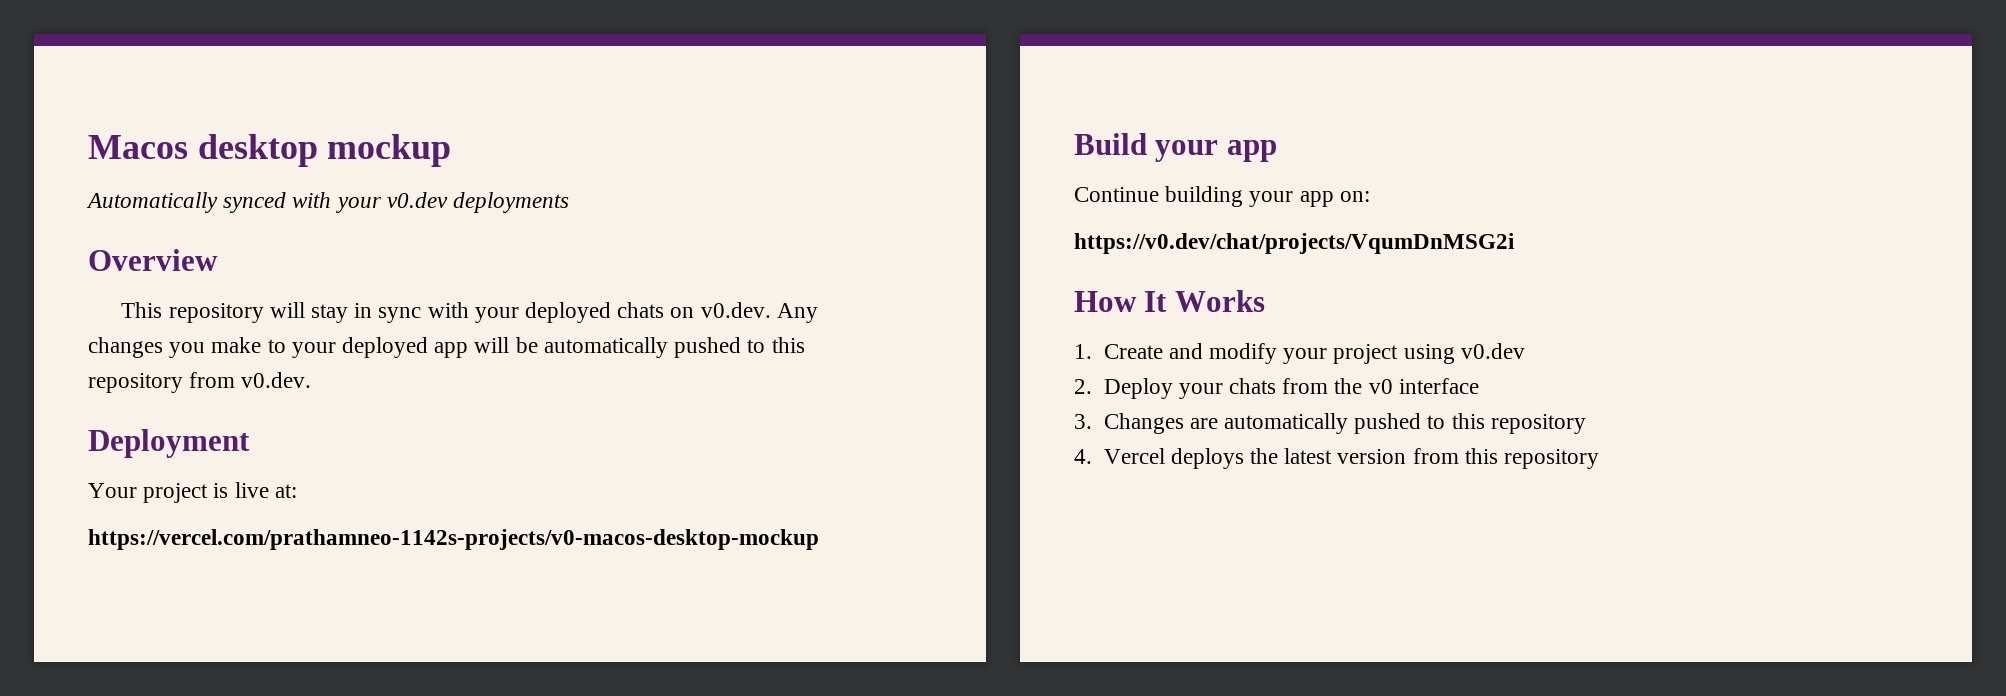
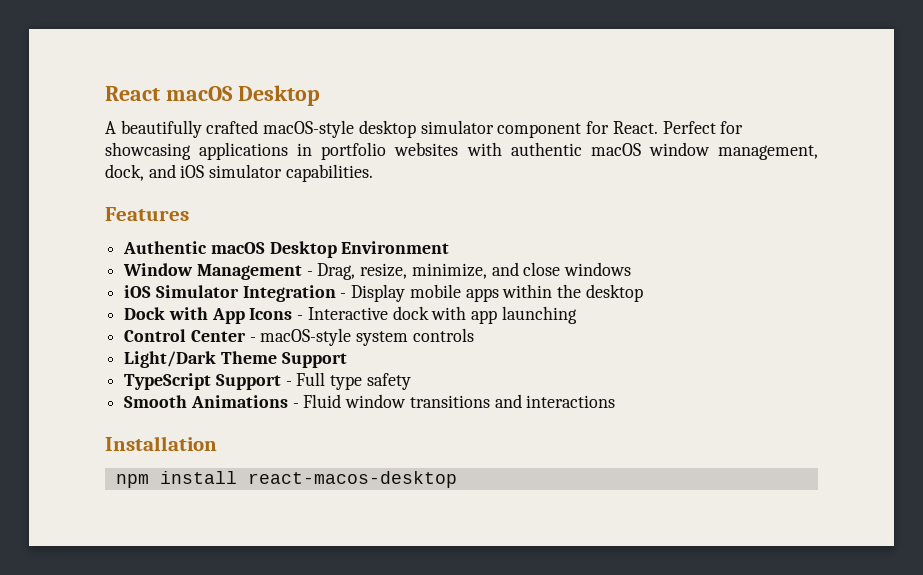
- Macos desktop mockup
- Automatically synced with your v0.dev deployments
- Overview
- This repository will stay in sync with your deployed chats on v0.dev. Any changes you make to your deployed app will be automatically pushed to this repository from v0.dev.
- Deployment
- Your project is live at:
- https://vercel.com/prathamneo-1142s-projects/v0-macos-desktop-mockup
- Build your app
- Continue building your app on:
- https://v0.dev/chat/projects/VqumDnMSG2i
- How It Works
- 1. Create and modify your project using v0.dev
- 2. Deploy your chats from the v0 interface
- 3. Changes are automatically pushed to this repository
- 4. Vercel deploys the latest version from this repository
+ React macOS Desktop
+ A beautifully crafted macOS-style desktop simulator component for React. Perfect for showcasing applications in portfolio websites with authentic macOS window management, dock, and iOS simulator capabilities.
+ Features
+ Authentic macOS Desktop Environment
+ Window Management - Drag, resize, minimize, and close windows
+ iOS Simulator Integration - Display mobile apps within the desktop
+ Dock with App Icons - Interactive dock with app launching
+ Control Center - macOS-style system controls
+ Light/Dark Theme Support
+ TypeScript Support - Full type safety
+ Smooth Animations - Fluid window transitions and interactions
+ Installation
+ npm install react-macos-desktop

